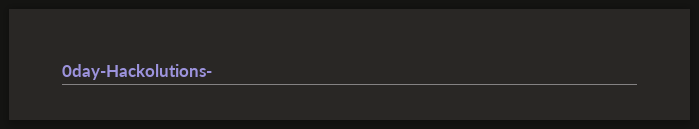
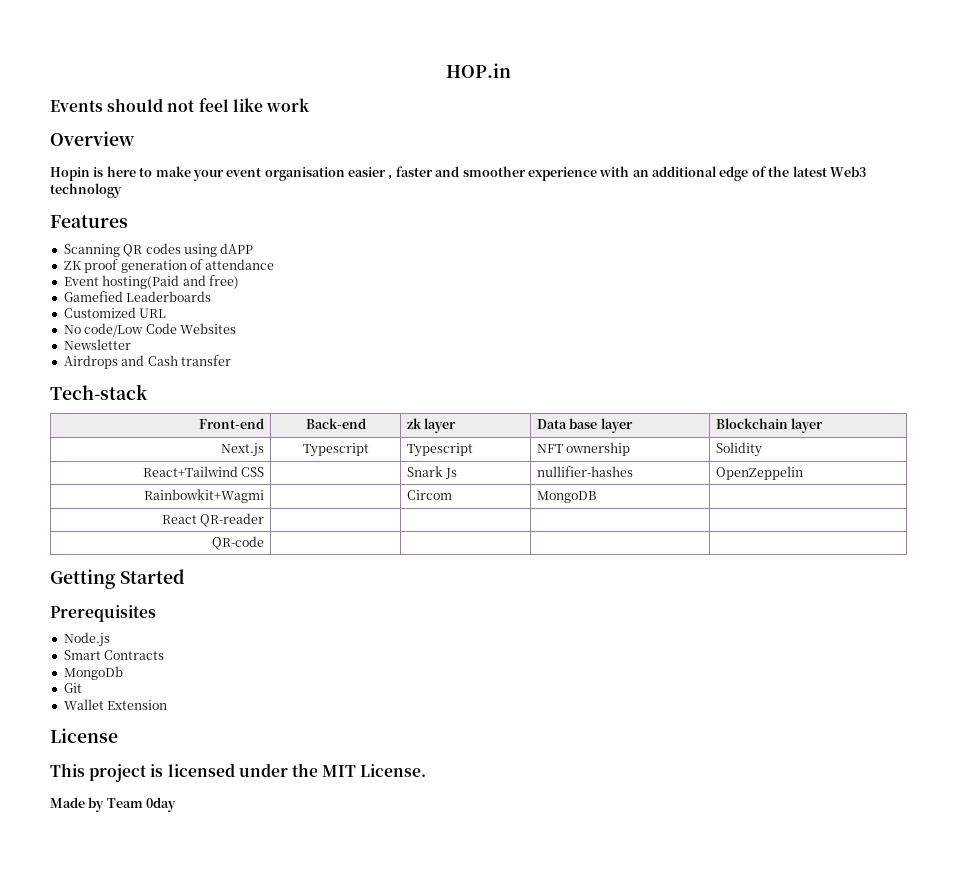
- 0day-Hackolutions-
+ HOP.in
+ Events should not feel like work
+ Overview
+ Hopin is here to make your event organisation easier , faster and smoother experience with an additional edge of the latest Web3 technology
+ Features
+ Scanning QR codes using dAPP
+ ZK proof generation of attendance
+ Event hosting(Paid and free)
+ Gamefied Leaderboards
+ Customized URL
+ No code/Low Code Websites
+ Newsletter
+ Airdrops and Cash transfer
+ Tech-stack
+ Front-end | Back-end | zk layer | Data base layer | Blockchain layer
+ Next.js | Typescript | Typescript | NFT ownership | Solidity
+ React+Tailwind CSS | | Snark Js | nullifier-hashes | OpenZeppelin
+ Rainbowkit+Wagmi | | Circom | MongoDB |
+ React QR-reader | | | |
+ QR-code | | | |
+ Getting Started
+ Prerequisites
+ Node.js
+ Smart Contracts
+ MongoDb
+ Git
+ Wallet Extension
+ License
+ This project is licensed under the MIT License.
+ Made by Team 0day

